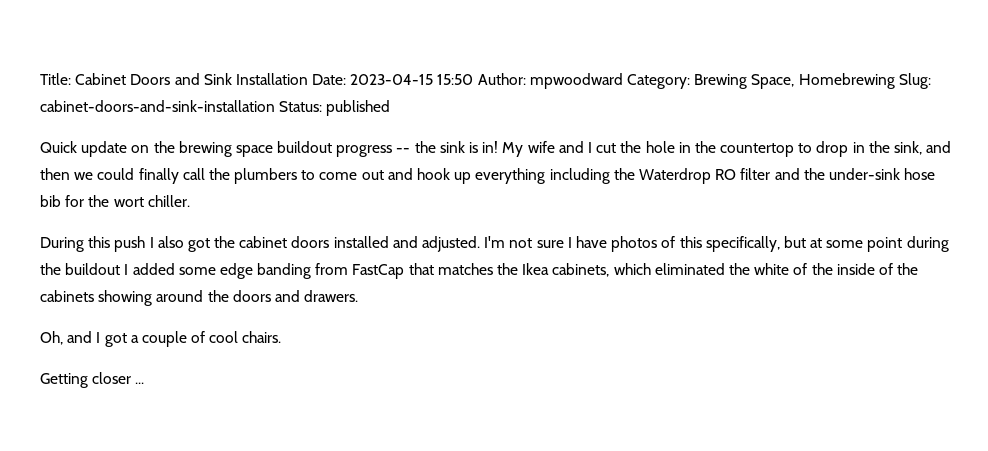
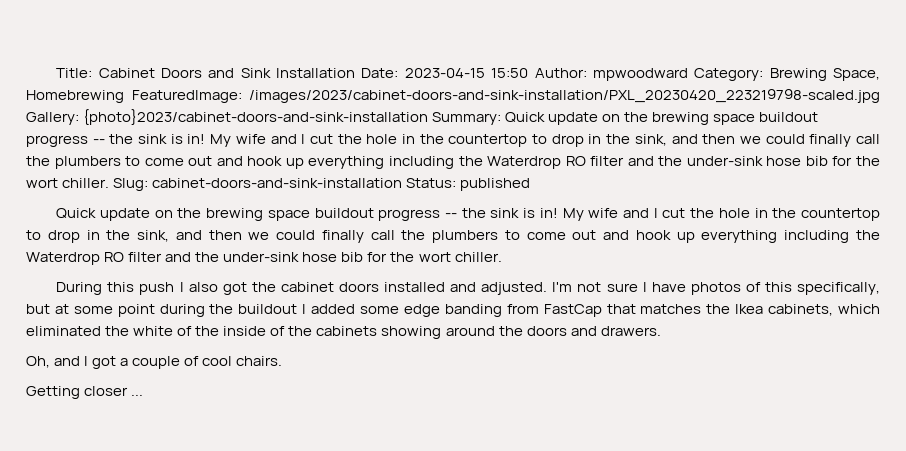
- Title: Cabinet Doors and Sink Installation Date: 2023-04-15 15:50 Author: mpwoodward Category: Brewing Space, Homebrewing Slug: cabinet-doors-and-sink-installation Status: published
+ Title: Cabinet Doors and Sink Installation Date: 2023-04-15 15:50 Author: mpwoodward Category: Brewing Space, Homebrewing FeaturedImage: /images/2023/cabinet-doors-and-sink-installation/PXL_20230420_223219798-scaled.jpg Gallery: {photo}2023/cabinet-doors-and-sink-installation Summary: Quick update on the brewing space buildout progress -- the sink is in! My wife and I cut the hole in the countertop to drop in the sink, and then we could finally call the plumbers to come out and hook up everything including the Waterdrop RO filter and the under-sink hose bib for the wort chiller. Slug: cabinet-doors-and-sink-installation Status: published

